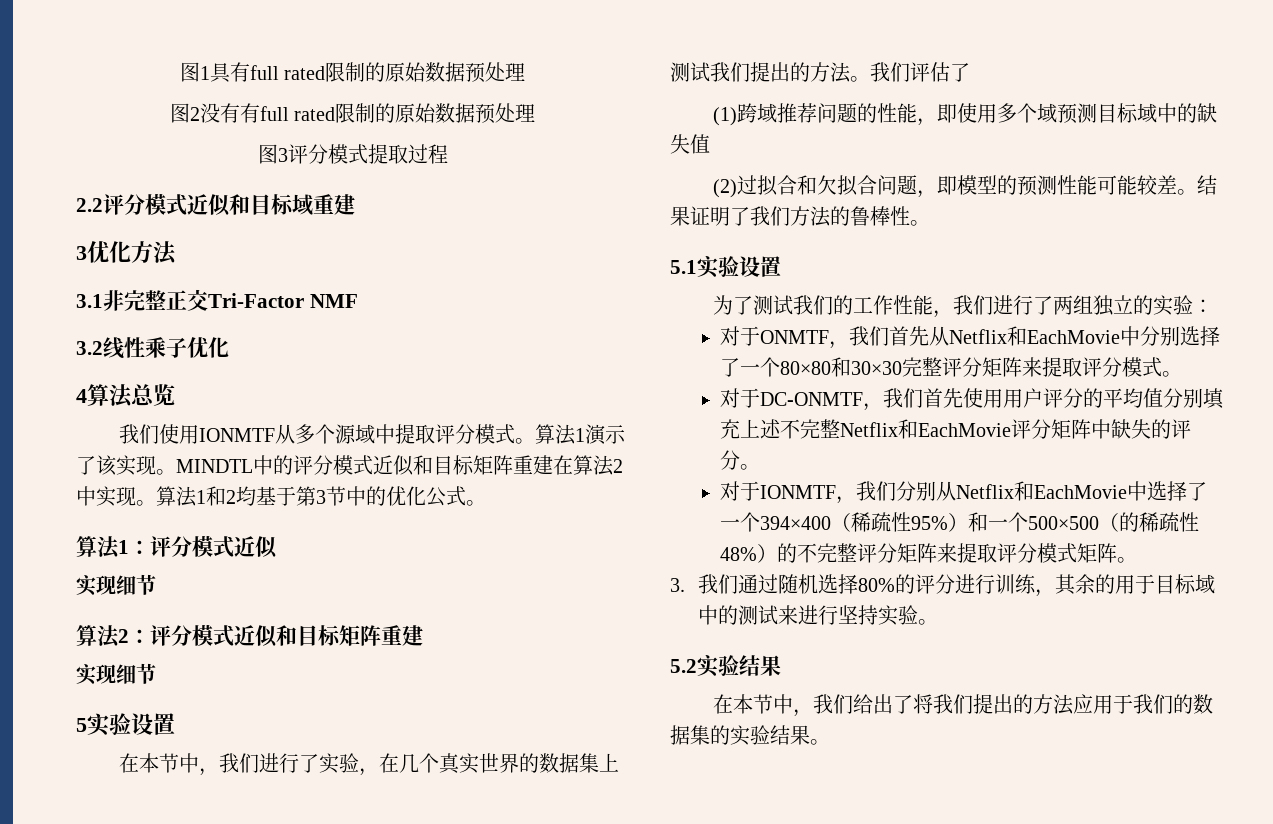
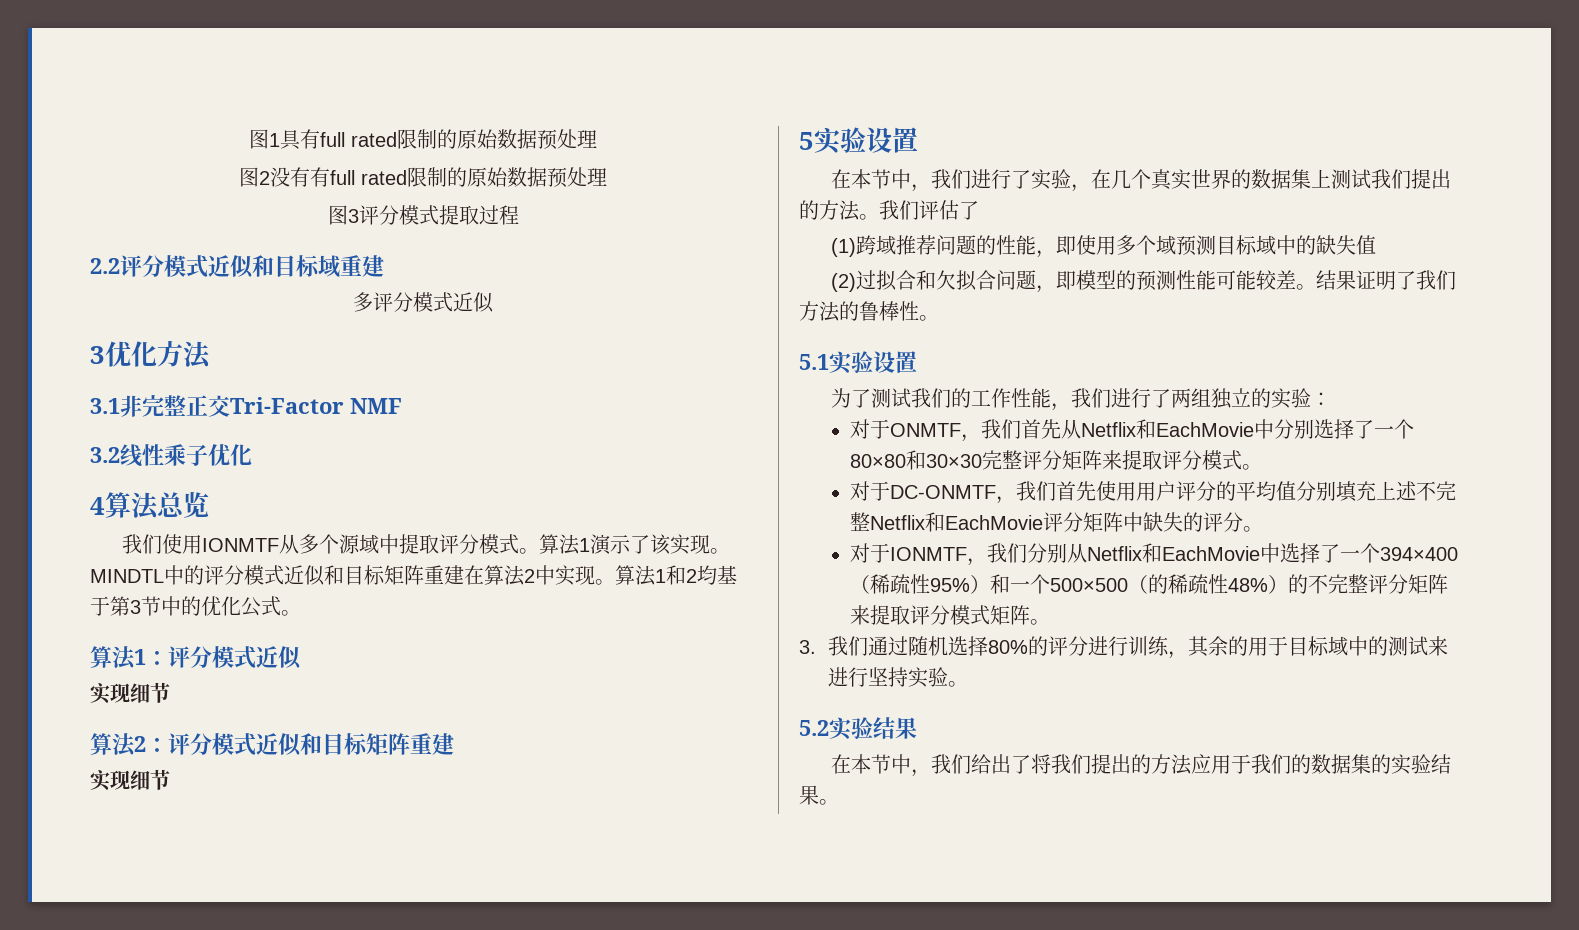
+ 多评分模式近似

